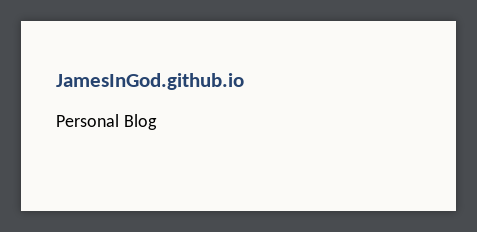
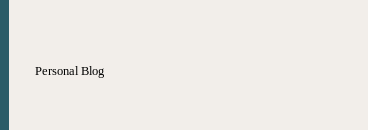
- JamesInGod.github.io

